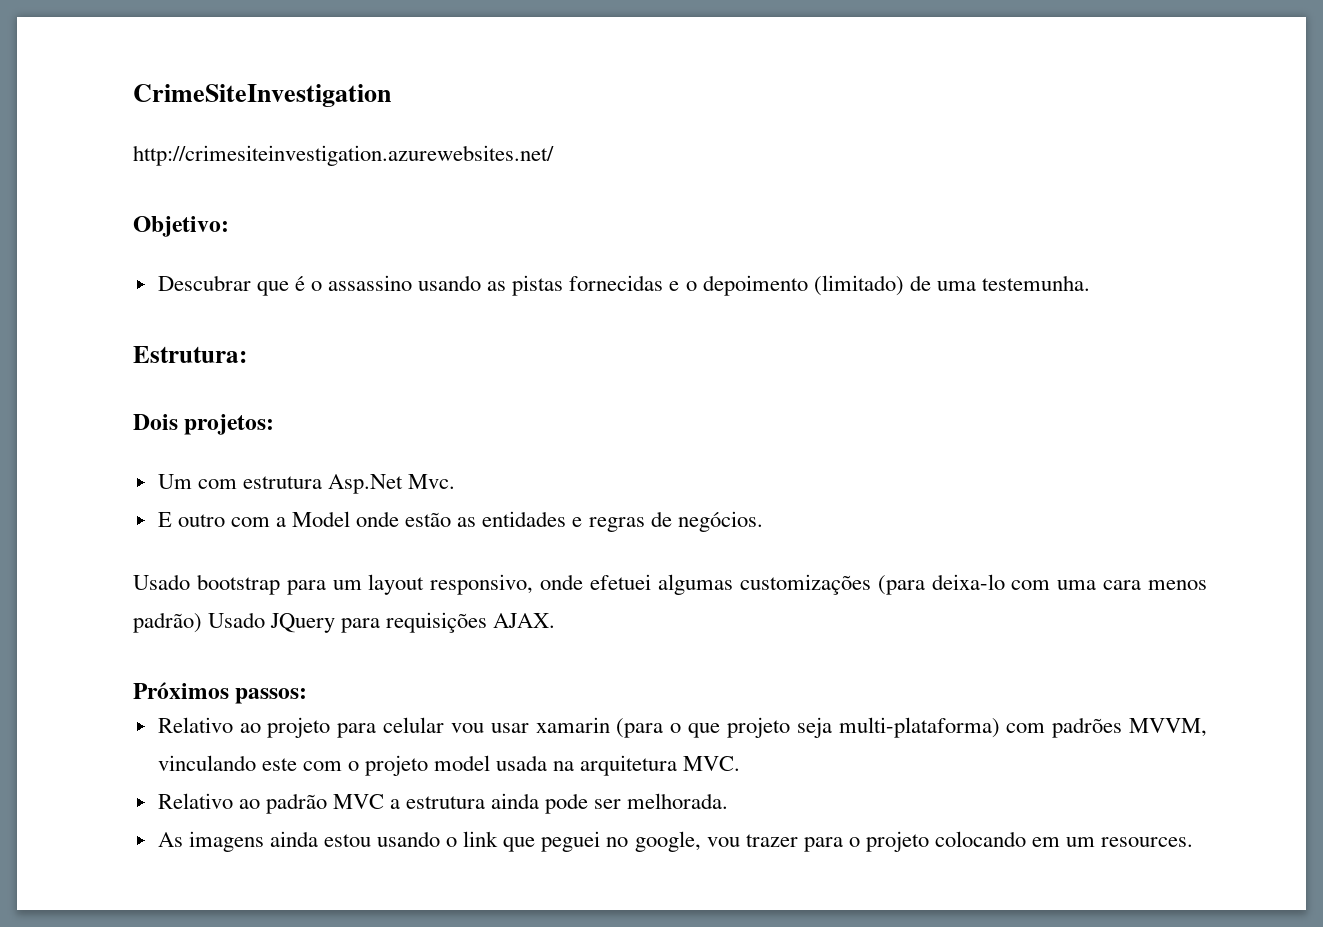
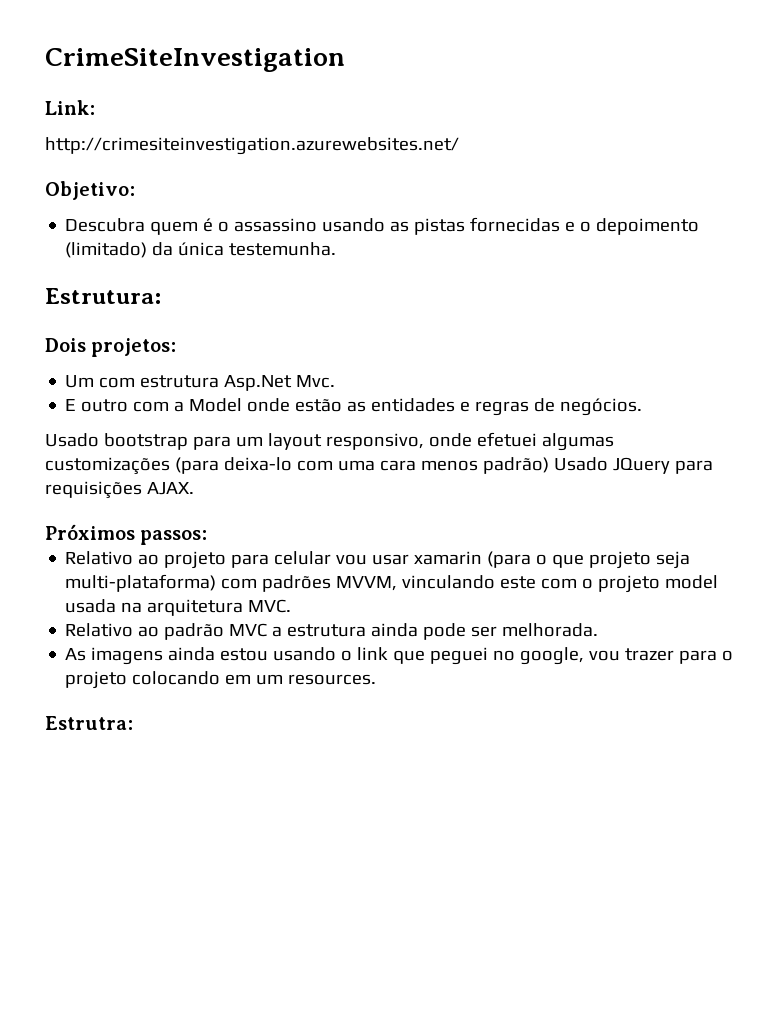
+ Link:
- Descubrar que é o assassino usando as pistas fornecidas e o depoimento (limitado) de uma testemunha.
+ Descubra quem é o assassino usando as pistas fornecidas e o depoimento (limitado) da única testemunha.
+ Estrutra:

